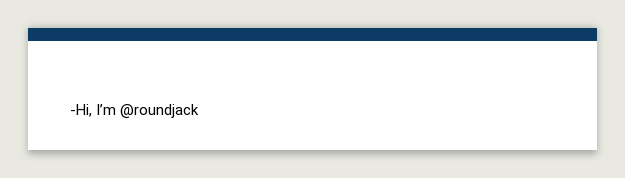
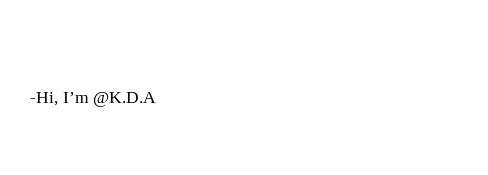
- -Hi, I’m @roundjack
+ -Hi, I’m @K.D.A

